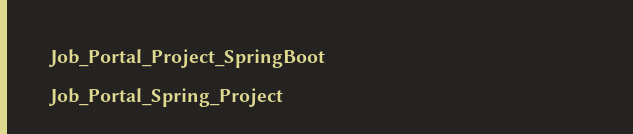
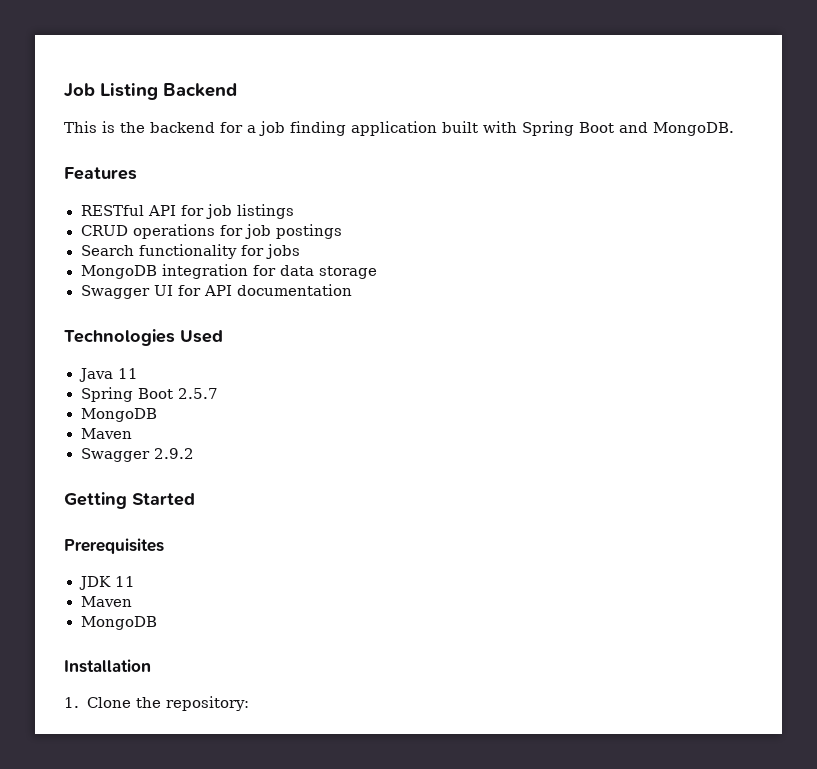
- Job_Portal_Project_SpringBoot
- Job_Portal_Spring_Project
+ Job Listing Backend
+ This is the backend for a job finding application built with Spring Boot and MongoDB.
+ Features
+ RESTful API for job listings
+ CRUD operations for job postings
+ Search functionality for jobs
+ MongoDB integration for data storage
+ Swagger UI for API documentation
+ Technologies Used
+ Java 11
+ Spring Boot 2.5.7
+ MongoDB
+ Maven
+ Swagger 2.9.2
+ Getting Started
+ Prerequisites
+ JDK 11
+ Maven
+ MongoDB
+ Installation
+ 1. Clone the repository:

